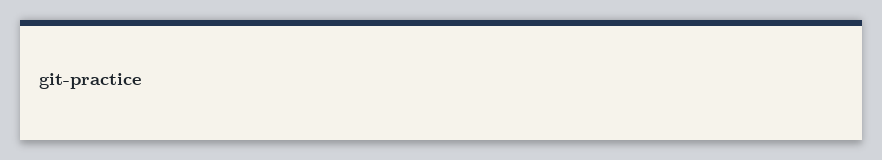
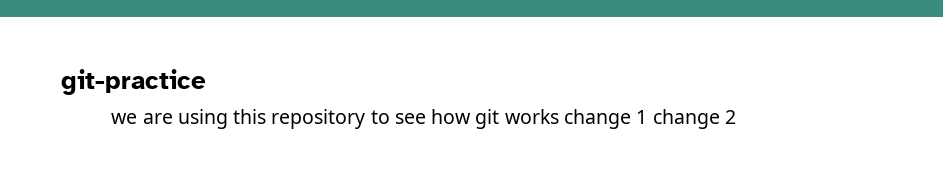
+ we are using this repository to see how git works change 1 change 2

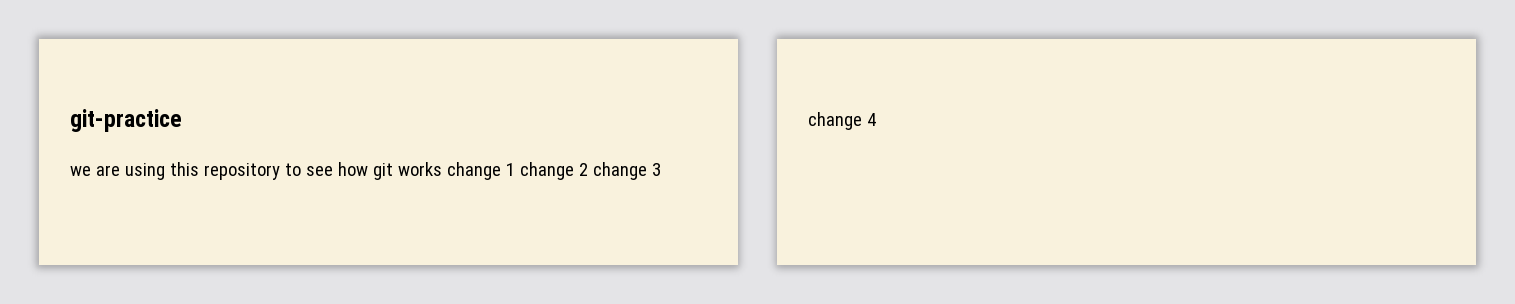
- we are using this repository to see how git works change 1 change 2
+ we are using this repository to see how git works change 1 change 2 change 3 change 4

